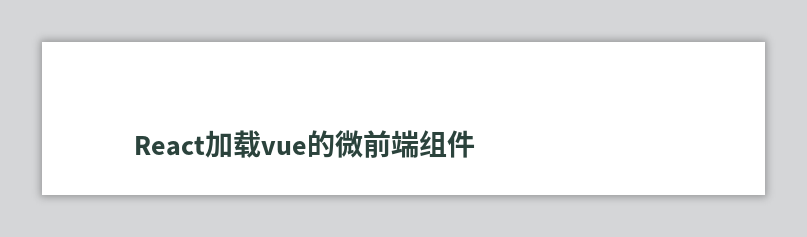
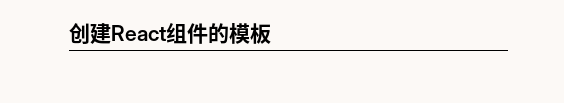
- React加载vue的微前端组件
+ 创建React组件的模板

